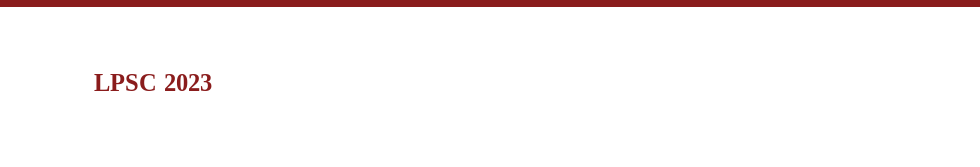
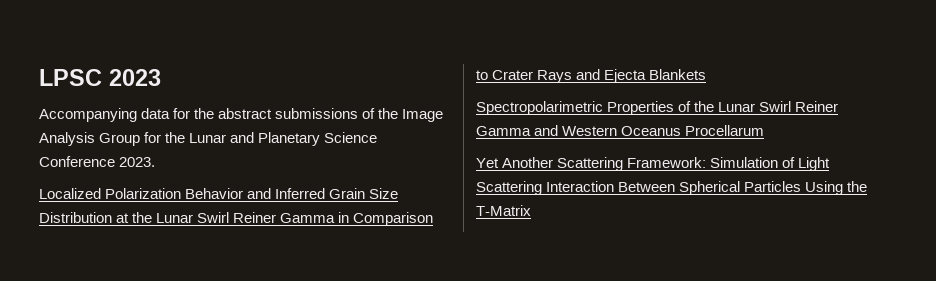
+ Accompanying data for the abstract submissions of the Image Analysis Group for the Lunar and Planetary Science Conference 2023.
+ Localized Polarization Behavior and Inferred Grain Size Distribution at the Lunar Swirl Reiner Gamma in Comparison to Crater Rays and Ejecta Blankets
+ Spectropolarimetric Properties of the Lunar Swirl Reiner Gamma and Western Oceanus Procellarum
+ Yet Another Scattering Framework: Simulation of Light Scattering Interaction Between Spherical Particles Using the T-Matrix

